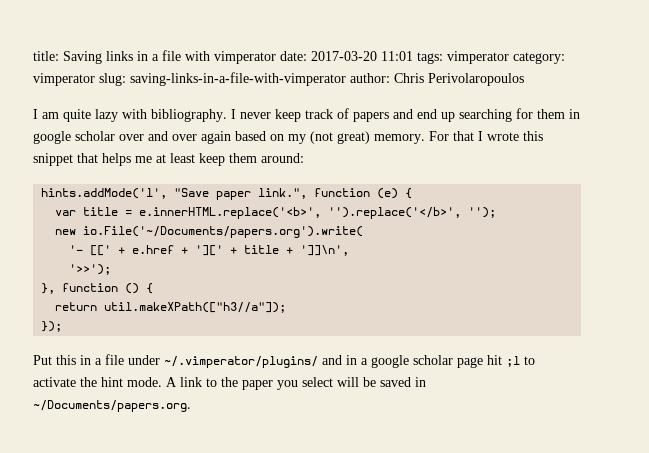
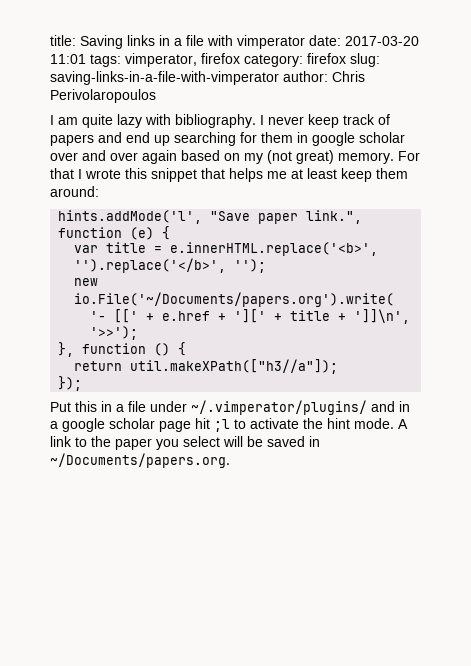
- title: Saving links in a file with vimperator date: 2017-03-20 11:01 tags: vimperator category: vimperator slug: saving-links-in-a-file-with-vimperator author: Chris Perivolaropoulos
+ title: Saving links in a file with vimperator date: 2017-03-20 11:01 tags: vimperator, firefox category: firefox slug: saving-links-in-a-file-with-vimperator author: Chris Perivolaropoulos

